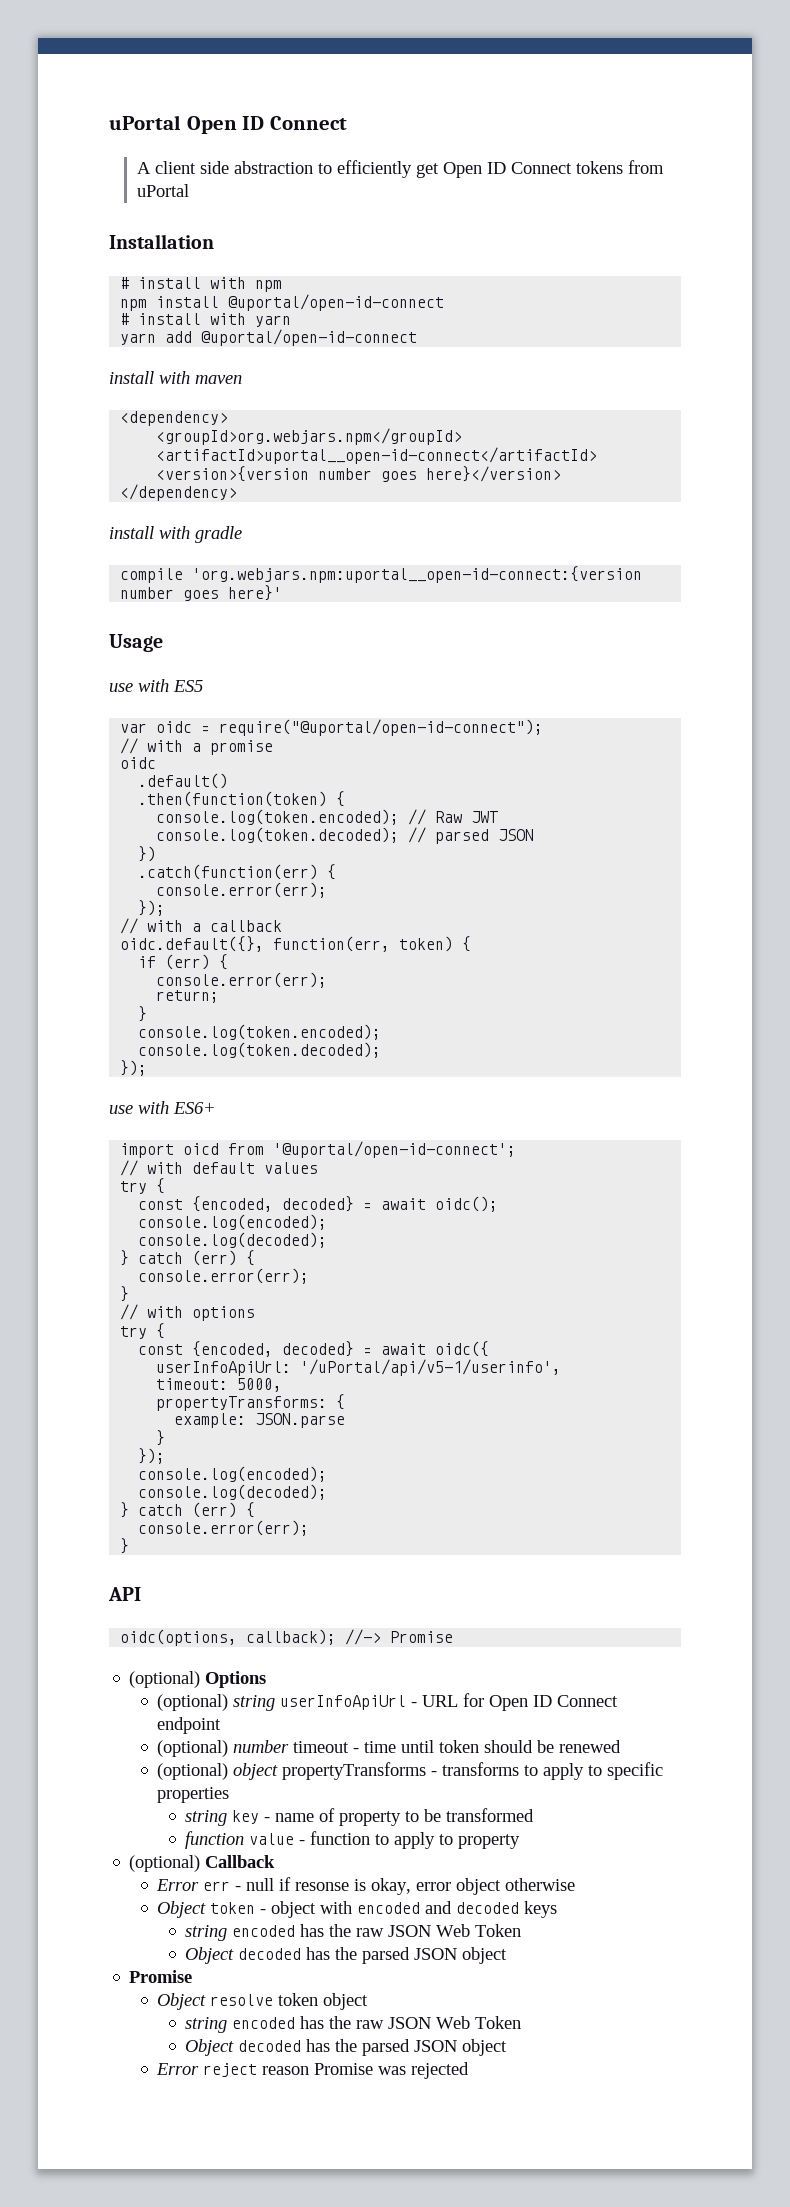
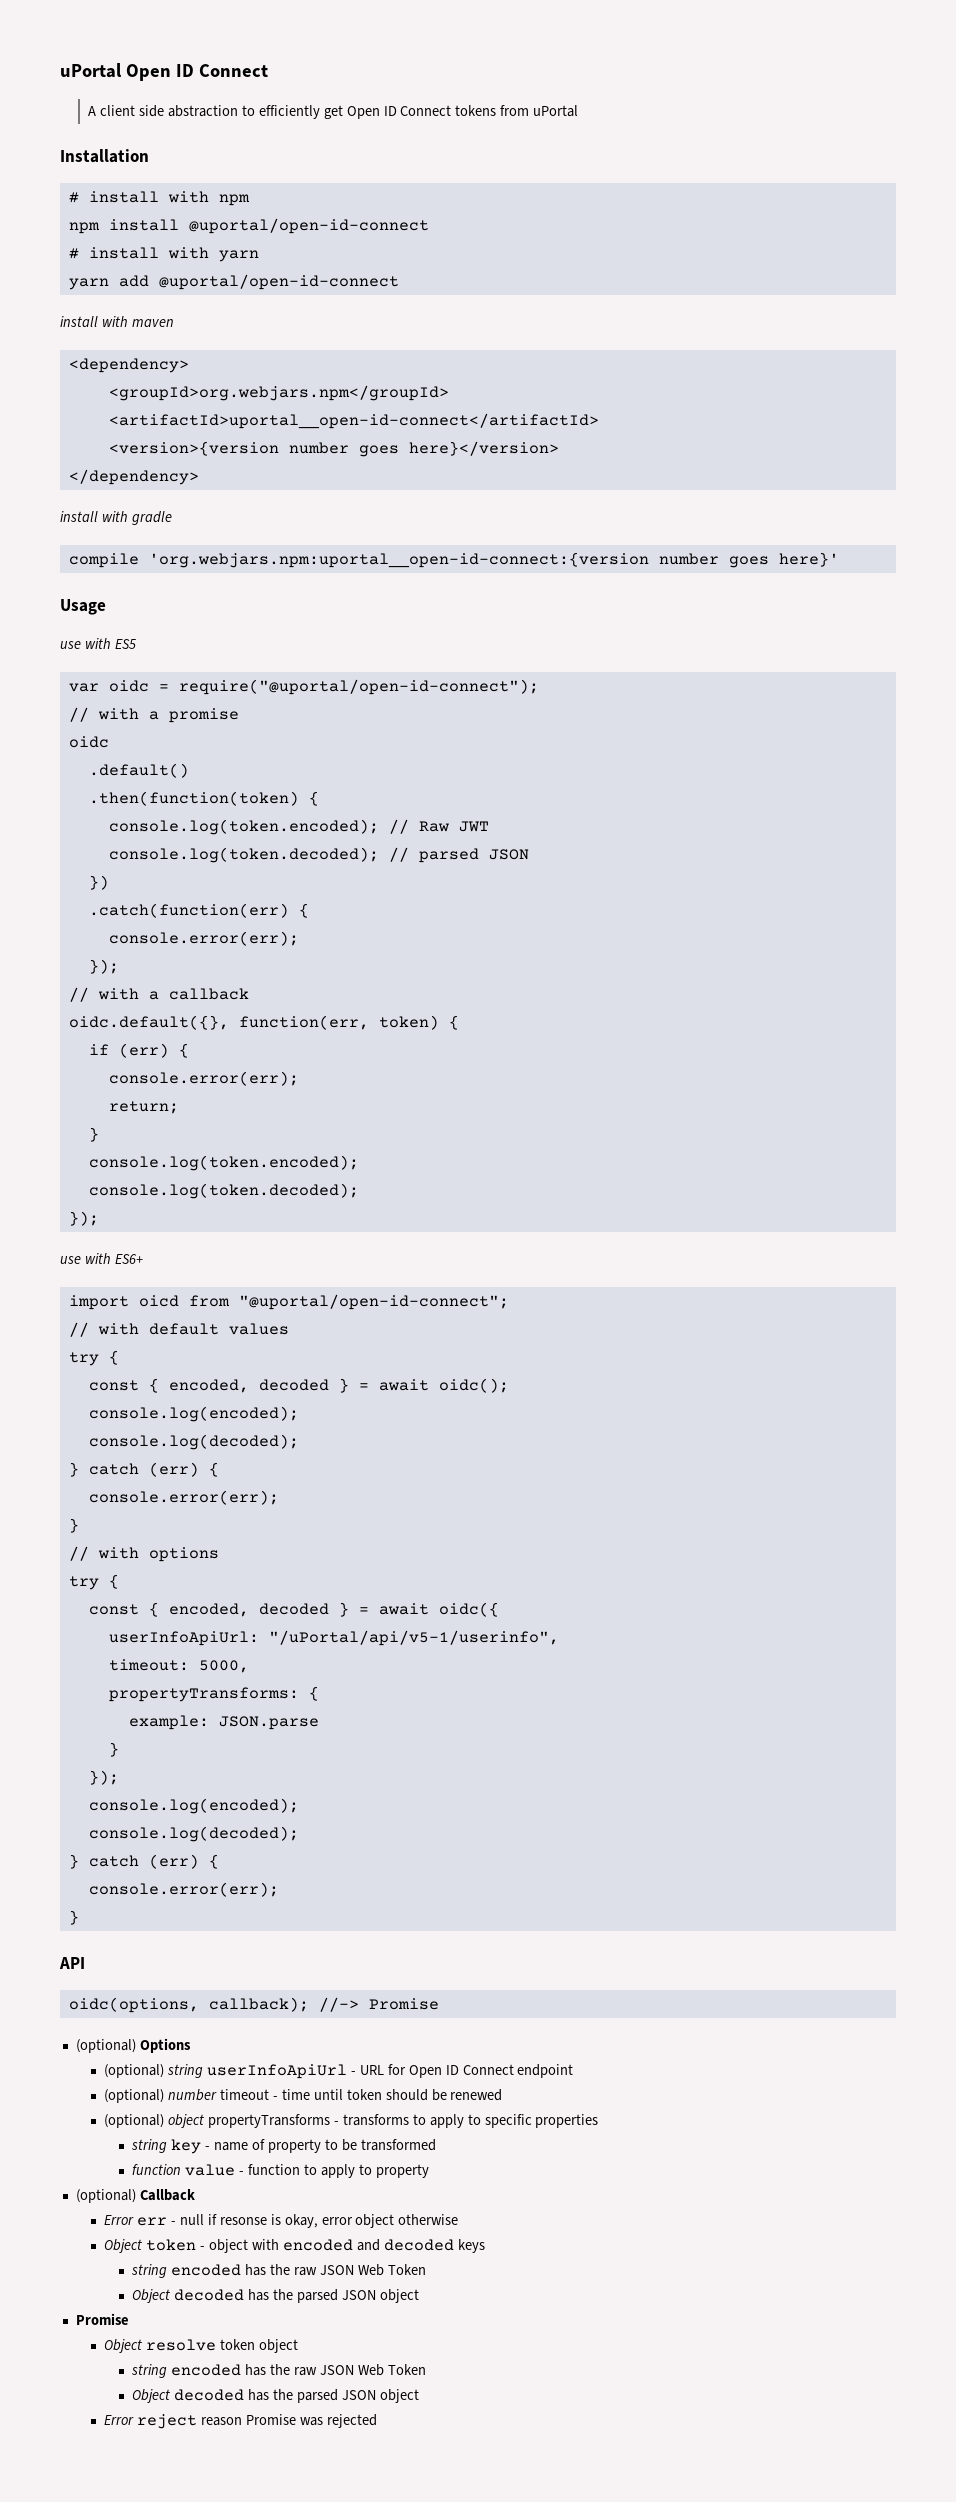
- import oicd from '@uportal/open-id-connect';
+ import oicd from "@uportal/open-id-connect";
- const {encoded, decoded} = await oidc();
+ const { encoded, decoded } = await oidc();
- const {encoded, decoded} = await oidc({
+ const { encoded, decoded } = await oidc({
- userInfoApiUrl: '/uPortal/api/v5-1/userinfo',
+ userInfoApiUrl: "/uPortal/api/v5-1/userinfo",

